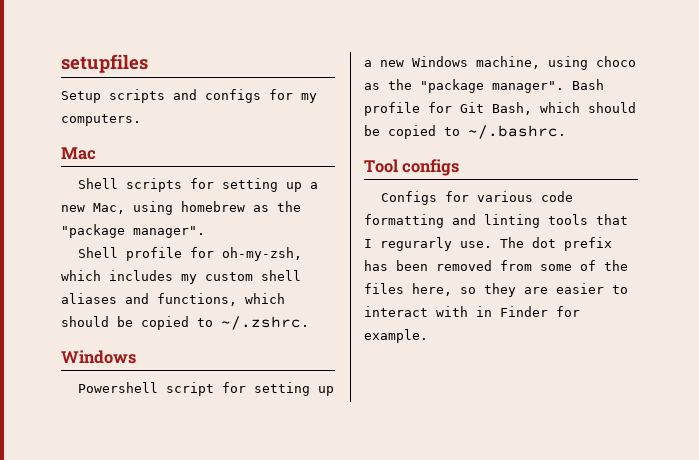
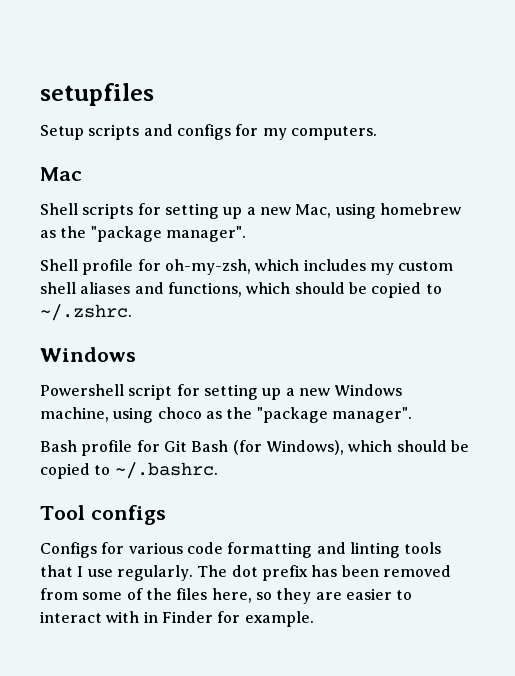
- Powershell script for setting up a new Windows machine, using choco as the "package manager". Bash profile for Git Bash, which should be copied to ~/.bashrc.
+ Powershell script for setting up a new Windows machine, using choco as the "package manager".
+ Bash profile for Git Bash (for Windows), which should be copied to ~/.bashrc.
- Configs for various code formatting and linting tools that I regurarly use.
+ Configs for various code formatting and linting tools that I use regularly.

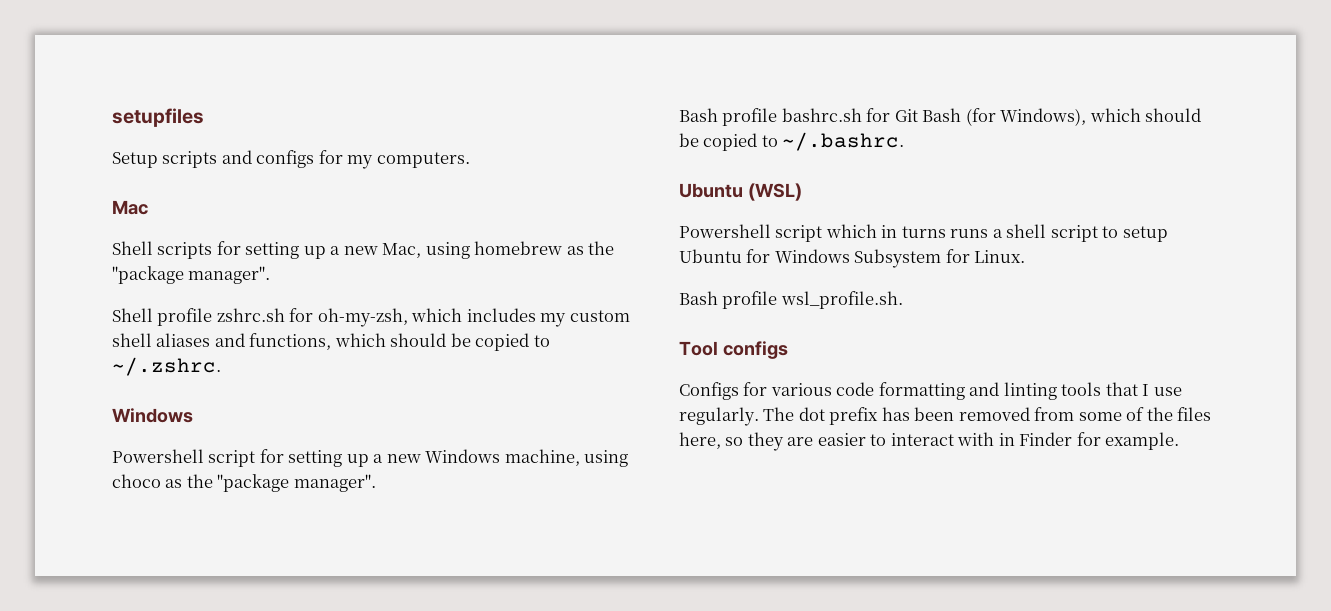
- Shell profile for oh-my-zsh, which includes my custom shell aliases and functions, which should be copied to ~/.zshrc.
+ Shell profile zshrc.sh for oh-my-zsh, which includes my custom shell aliases and functions, which should be copied to ~/.zshrc.
- Bash profile for Git Bash (for Windows), which should be copied to ~/.bashrc.
+ Bash profile bashrc.sh for Git Bash (for Windows), which should be copied to ~/.bashrc.
+ Ubuntu (WSL)
+ Powershell script which in turns runs a shell script to setup Ubuntu for Windows Subsystem for Linux.
+ Bash profile wsl_profile.sh.

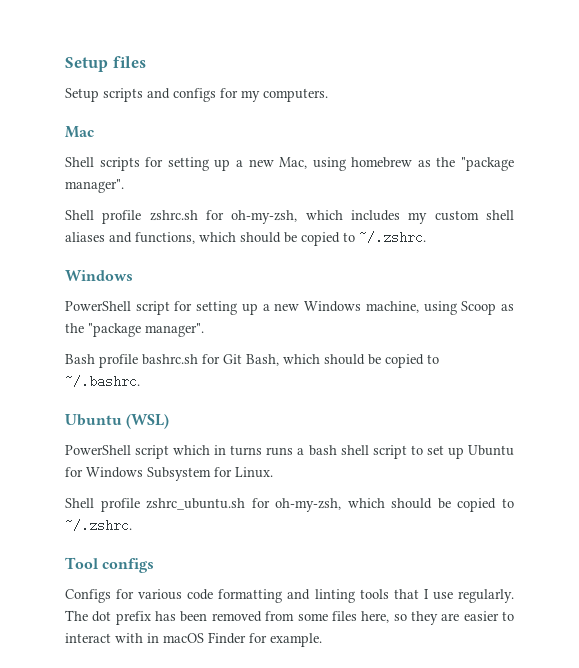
- setupfiles
+ Setup files
- Powershell script for setting up a new Windows machine, using choco as the "package manager".
+ PowerShell script for setting up a new Windows machine, using Scoop as the "package manager".
- Bash profile bashrc.sh for Git Bash (for Windows), which should be copied to ~/.bashrc.
+ Bash profile bashrc.sh for Git Bash, which should be copied to ~/.bashrc.
- Powershell script which in turns runs a shell script to setup Ubuntu for Windows Subsystem for Linux.
+ PowerShell script which in turns runs a bash shell script to set up Ubuntu for Windows Subsystem for Linux.
- Bash profile wsl_profile.sh.
+ Shell profile zshrc_ubuntu.sh for oh-my-zsh, which should be copied to ~/.zshrc.
- The dot prefix has been removed from some of the files here, so they are easier to interact with in Finder for example.
+ The dot prefix has been removed from some files here, so they are easier to interact with in macOS Finder for example.

